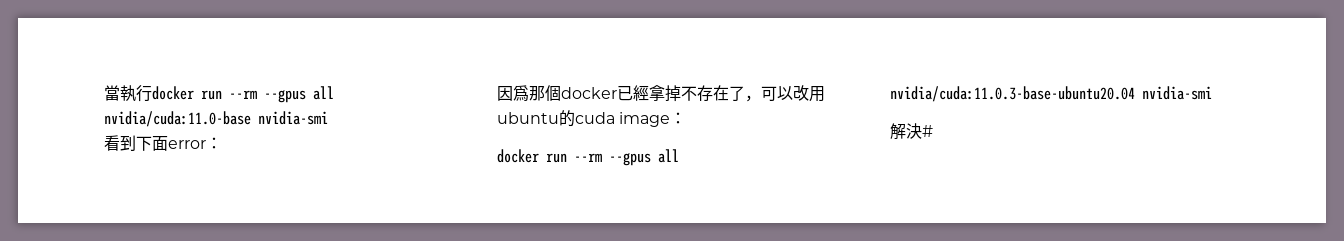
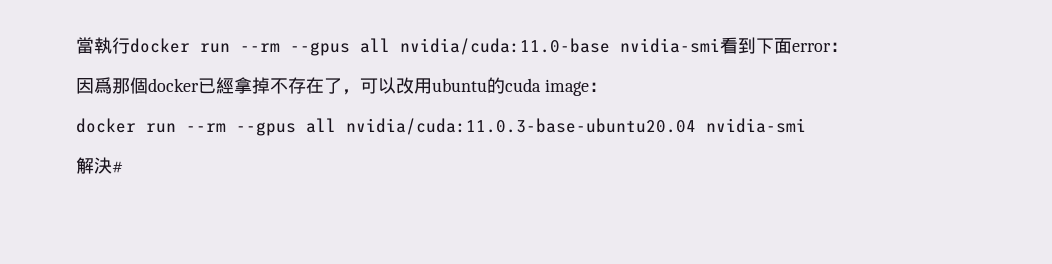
- 當執行docker run --rm --gpus all nvidia/cuda:11.0-base nvidia-smi
- 看到下面error：
+ 當執行docker run --rm --gpus all nvidia/cuda:11.0-base nvidia-smi看到下面error：

